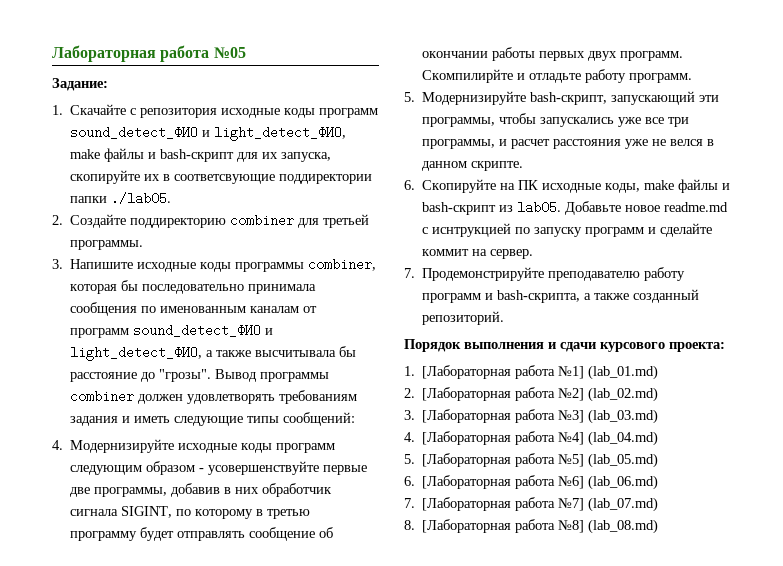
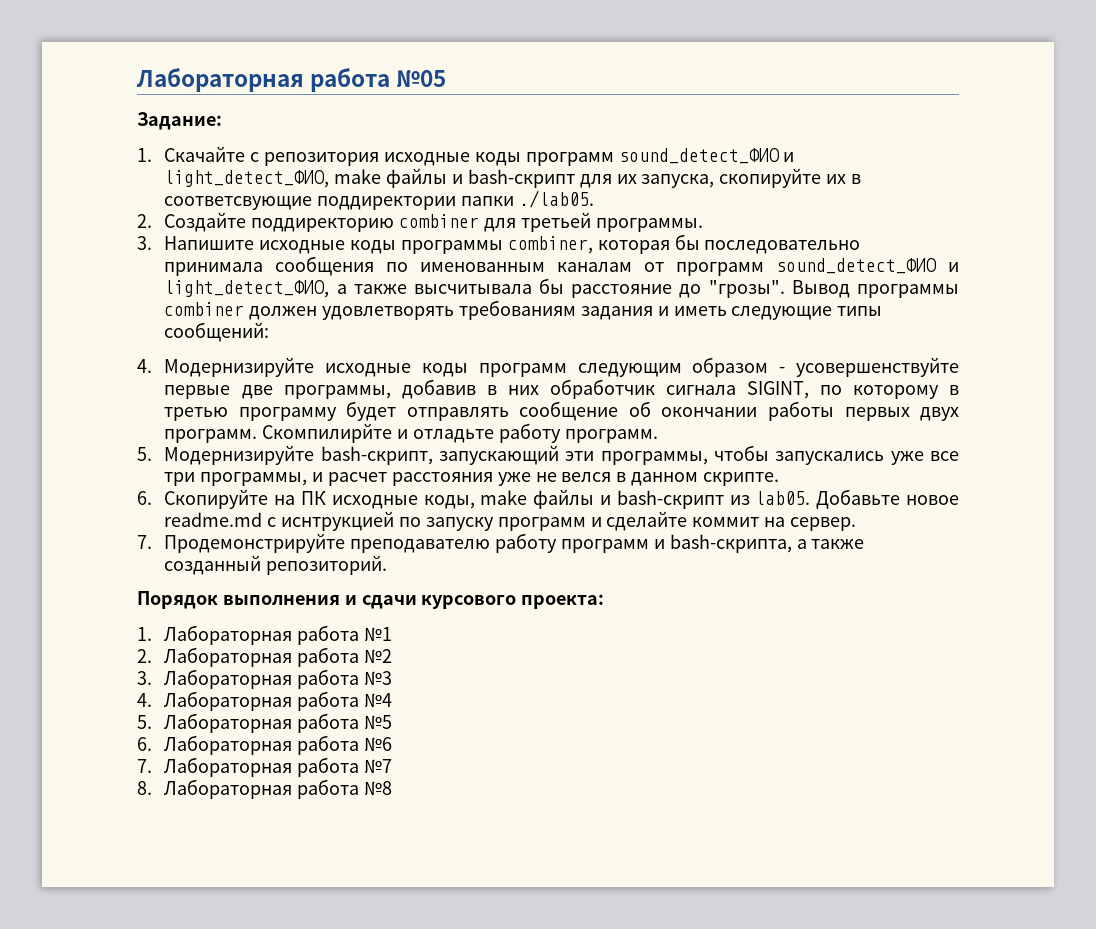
- 1. [Лабораторная работа №1] (lab_01.md)
- 2. [Лабораторная работа №2] (lab_02.md)
- 3. [Лабораторная работа №3] (lab_03.md)
- 4. [Лабораторная работа №4] (lab_04.md)
- 5. [Лабораторная работа №5] (lab_05.md)
- 6. [Лабораторная работа №6] (lab_06.md)
- 7. [Лабораторная работа №7] (lab_07.md)
- 8. [Лабораторная работа №8] (lab_08.md)
+ 1. Лабораторная работа №1
+ 2. Лабораторная работа №2
+ 3. Лабораторная работа №3
+ 4. Лабораторная работа №4
+ 5. Лабораторная работа №5
+ 6. Лабораторная работа №6
+ 7. Лабораторная работа №7
+ 8. Лабораторная работа №8

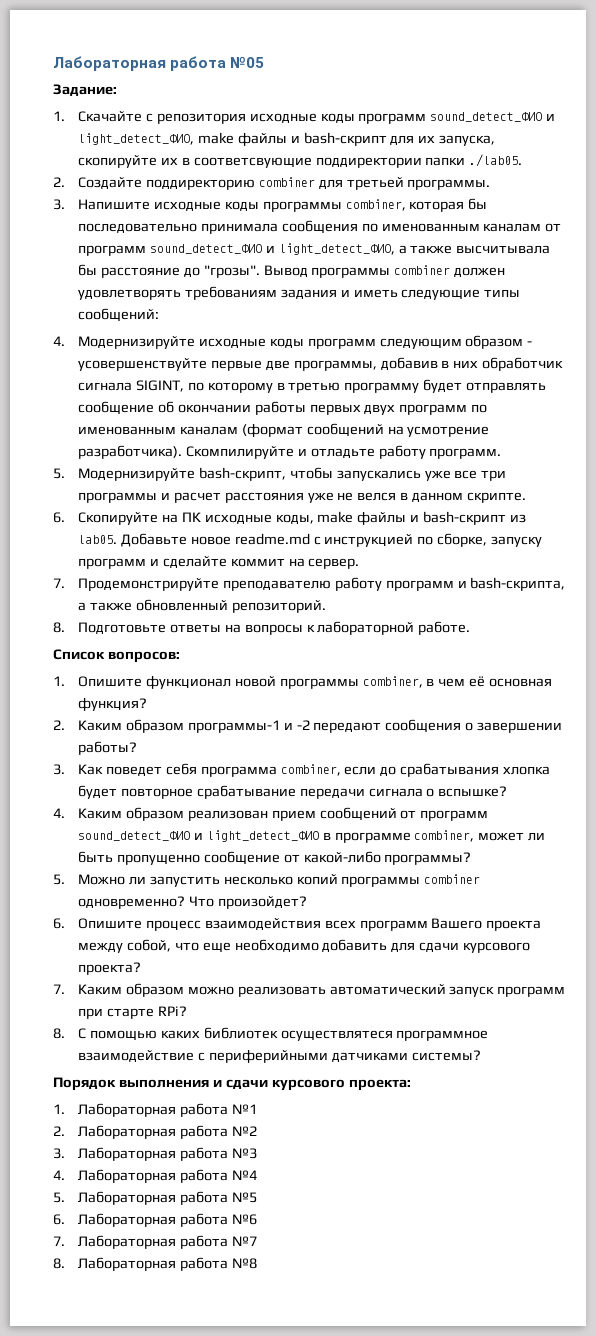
- 4. Модернизируйте исходные коды программ следующим образом - усовершенствуйте первые две программы, добавив в них обработчик сигнала SIGINT, по которому в третью программу будет отправлять сообщение об окончании работы первых двух программ. Скомпилирйте и отладьте работу программ.
+ 4. Модернизируйте исходные коды программ следующим образом - усовершенствуйте первые две программы, добавив в них обработчик сигнала SIGINT, по которому в третью программу будет отправлять сообщение об окончании работы первых двух программ по именованным каналам (формат сообщений на усмотрение разработчика). Скомпилируйте и отладьте работу программ.
- 5. Модернизируйте bash-скрипт, запускающий эти программы, чтобы запускались уже все три программы, и расчет расстояния уже не велся в данном скрипте.
+ 5. Модернизируйте bash-скрипт, чтобы запускались уже все три программы и расчет расстояния уже не велся в данном скрипте.
- Добавьте новое readme.md с иснтрукцией по запуску программ и сделайте коммит на сервер.
+ Добавьте новое readme.md с инструкцией по сборке, запуску программ и сделайте коммит на сервер.
- 7. Продемонстрируйте преподавателю работу программ и bash-скрипта, а также созданный репозиторий.
+ 7. Продемонстрируйте преподавателю работу программ и bash-скрипта, а также обновленный репозиторий.
+ 8. Подготовьте ответы на вопросы к лабораторной работе.
+ Список вопросов:
+ 1. Опишите функционал новой программы combiner, в чем её основная функция?
+ 2. Каким образом программы-1 и -2 передают сообщения о завершении работы?
+ 3. Как поведет себя программа combiner, если до срабатывания хлопка будет повторное срабатывание передачи сигнала о вспышке?
+ 4. Каким образом реализован прием сообщений от программ sound_detect_ФИО и light_detect_ФИО в программе combiner, может ли быть пропущенно сообщение от какой-либо программы?
+ 5. Можно ли запустить несколько копий программы combiner одновременно? Что произойдет?
+ 6. Опишите процесс взаимодействия всех программ Вашего проекта между собой, что еще необходимо добавить для сдачи курсового проекта?
+ 7. Каким образом можно реализовать автоматический запуск программ при старте RPi?
+ 8. С помощью каких библиотек осуществлятеся программное взаимодействие с периферийными датчиками системы?

